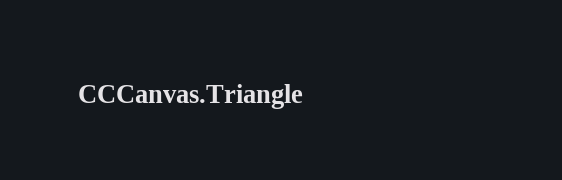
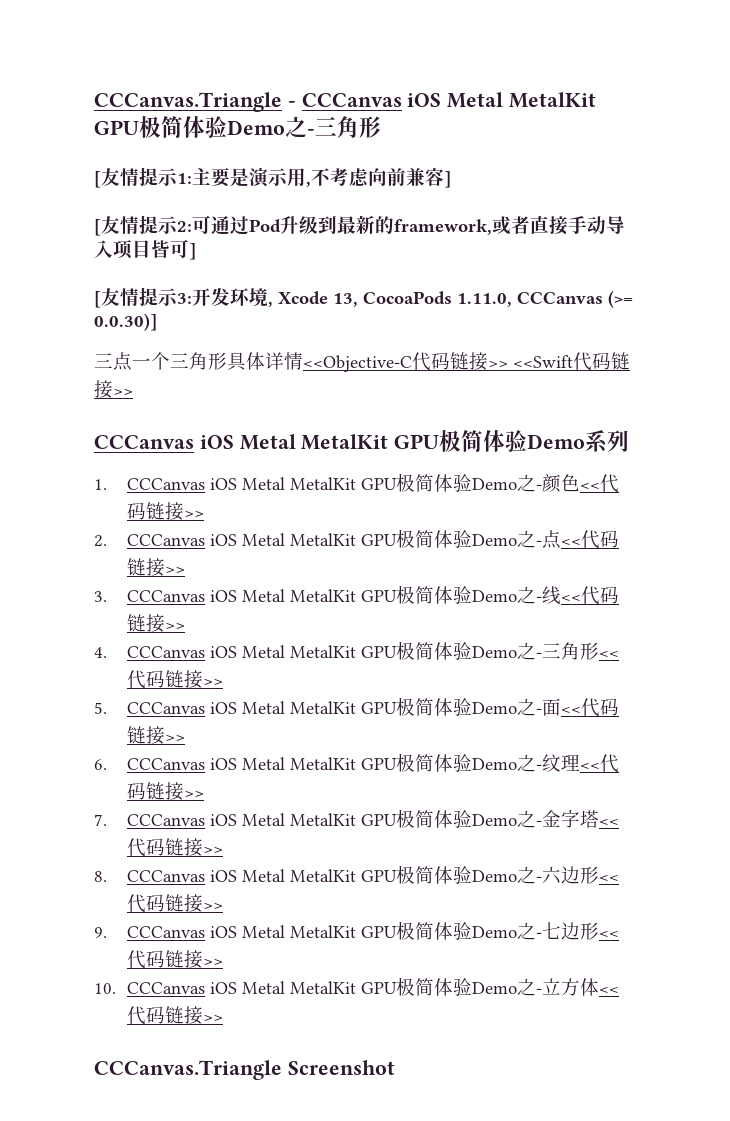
- CCCanvas.Triangle
+ CCCanvas.Triangle - CCCanvas iOS Metal MetalKit GPU极简体验Demo之-三角形
+ [友情提示1:主要是演示用,不考虑向前兼容]
+ [友情提示2:可通过Pod升级到最新的framework,或者直接手动导入项目皆可]
+ [友情提示3:开发环境, Xcode 13, CocoaPods 1.11.0, CCCanvas (>= 0.0.30)]
+ 三点一个三角形具体详情<<Objective-C代码链接>> <<Swift代码链接>>
+ CCCanvas iOS Metal MetalKit GPU极简体验Demo系列
+ 1. CCCanvas iOS Metal MetalKit GPU极简体验Demo之-颜色<<代码链接>>
+ 2. CCCanvas iOS Metal MetalKit GPU极简体验Demo之-点<<代码链接>>
+ 3. CCCanvas iOS Metal MetalKit GPU极简体验Demo之-线<<代码链接>>
+ 4. CCCanvas iOS Metal MetalKit GPU极简体验Demo之-三角形<<代码链接>>
+ 5. CCCanvas iOS Metal MetalKit GPU极简体验Demo之-面<<代码链接>>
+ 6. CCCanvas iOS Metal MetalKit GPU极简体验Demo之-纹理<<代码链接>>
+ 7. CCCanvas iOS Metal MetalKit GPU极简体验Demo之-金字塔<<代码链接>>
+ 8. CCCanvas iOS Metal MetalKit GPU极简体验Demo之-六边形<<代码链接>>
+ 9. CCCanvas iOS Metal MetalKit GPU极简体验Demo之-七边形<<代码链接>>
+ 10. CCCanvas iOS Metal MetalKit GPU极简体验Demo之-立方体<<代码链接>>
+ CCCanvas.Triangle Screenshot

